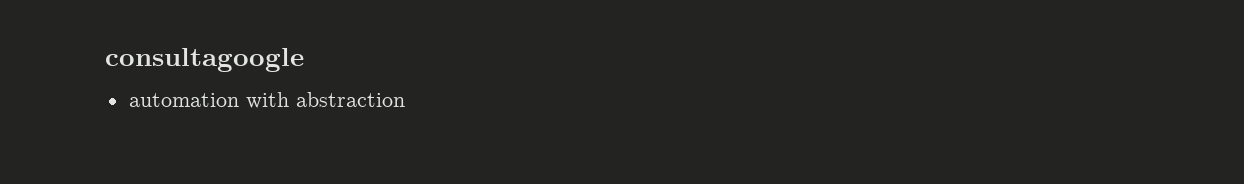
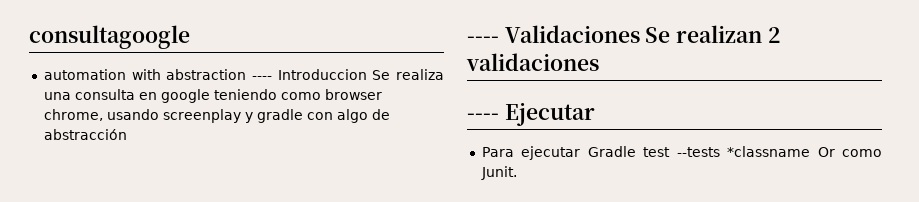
- automation with abstraction
+ automation with abstraction ---- Introduccion Se realiza una consulta en google teniendo como browser chrome, usando screenplay y gradle con algo de abstracción
+ ---- Validaciones Se realizan 2 validaciones
+ ---- Ejecutar
+ Para ejecutar Gradle test --tests *classname Or como Junit.

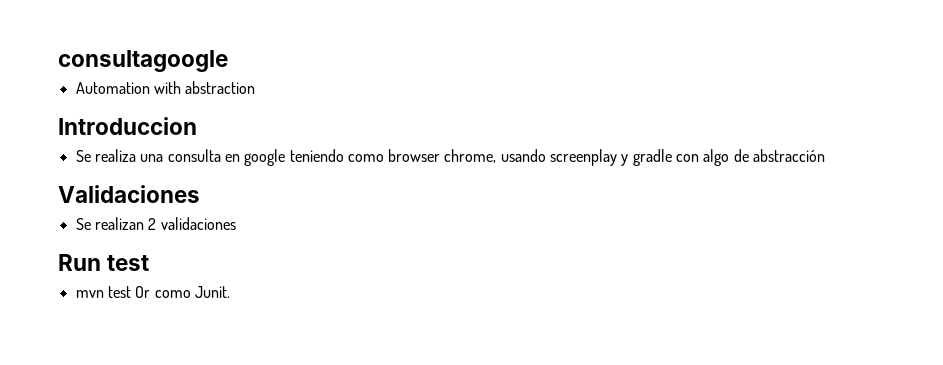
- automation with abstraction ---- Introduccion Se realiza una consulta en google teniendo como browser chrome, usando screenplay y gradle con algo de abstracción
+ Automation with abstraction
+ Introduccion
+ Se realiza una consulta en google teniendo como browser chrome, usando screenplay y gradle con algo de abstracción
- ---- Validaciones Se realizan 2 validaciones
+ Validaciones
+ Se realizan 2 validaciones
- ---- Ejecutar
- Para ejecutar Gradle test --tests *classname Or como Junit.
+ Run test
+ mvn test Or como Junit.

